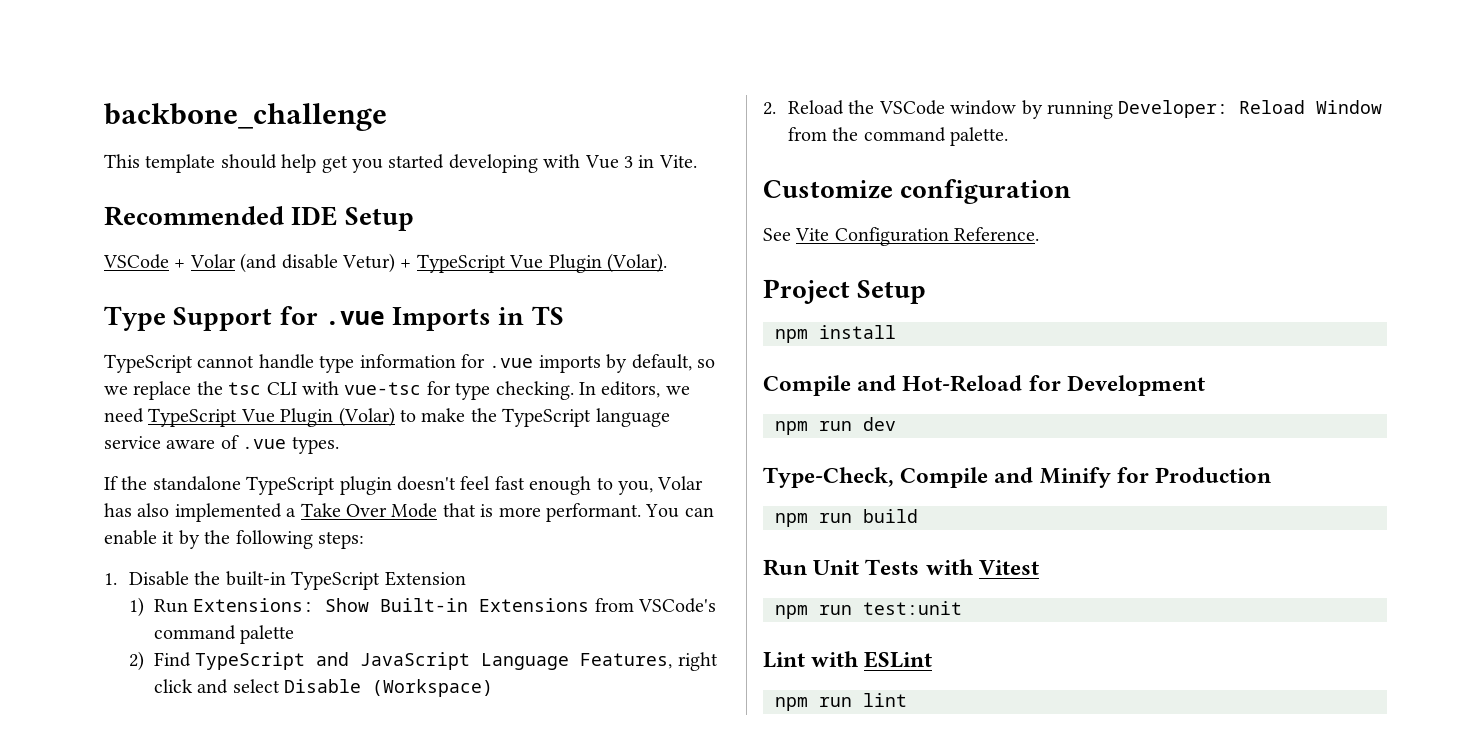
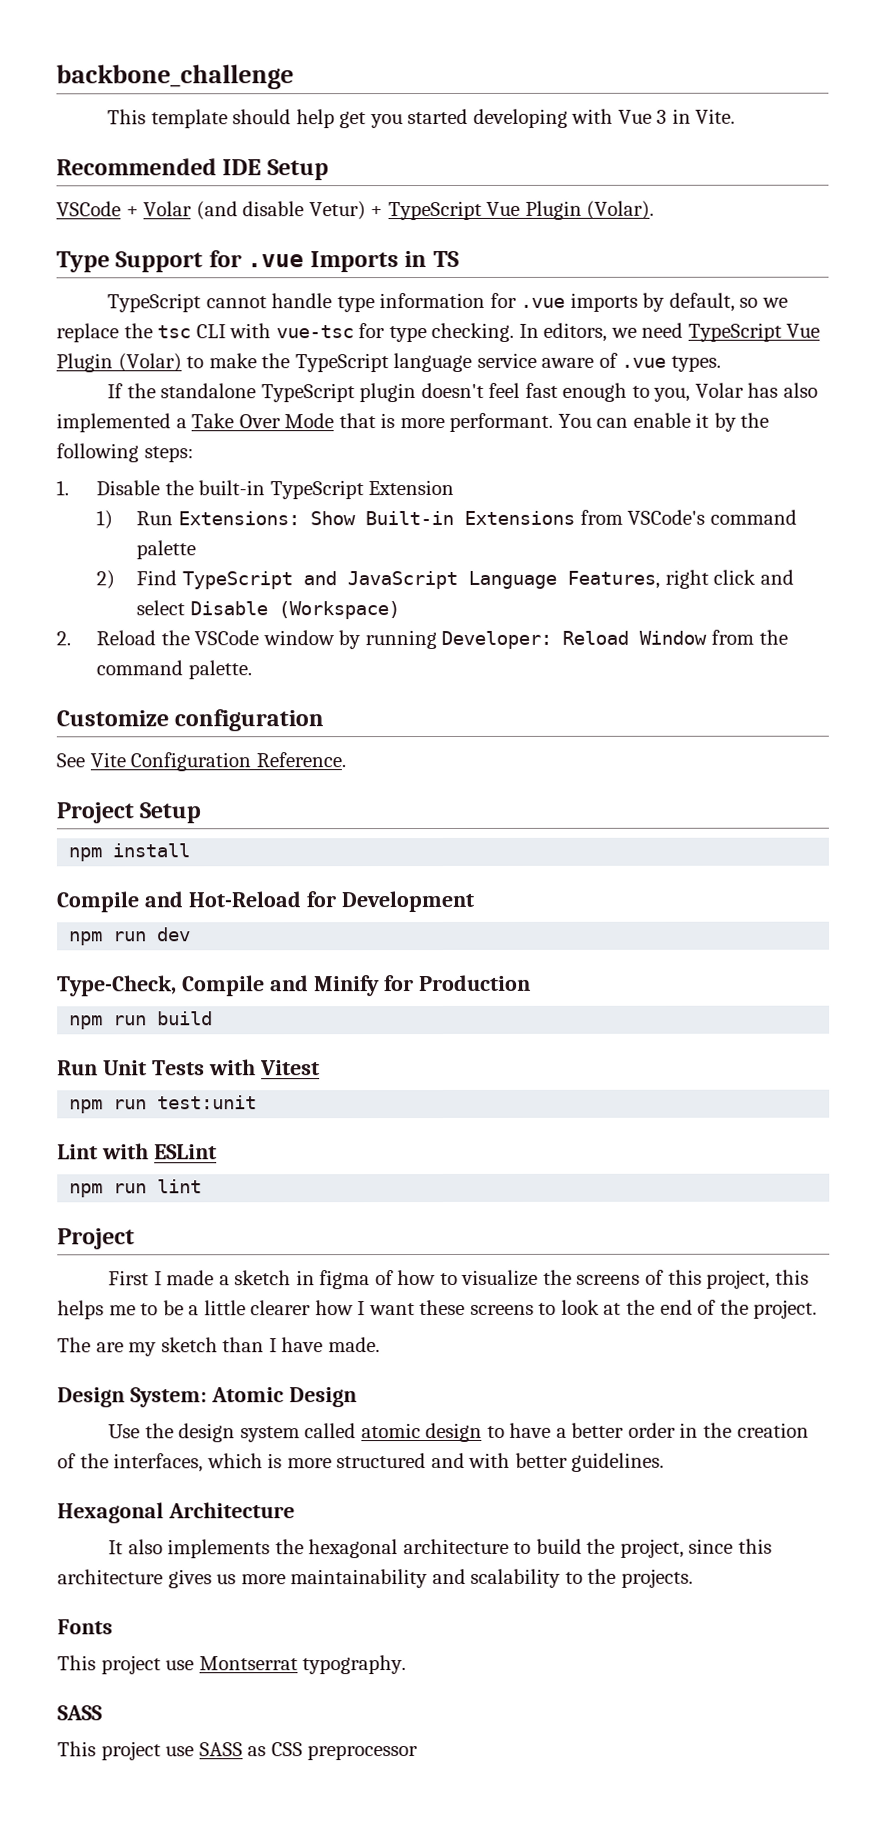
  npm run lint
+ Project
+ First I made a sketch in figma of how to visualize the screens of this project, this helps me to be a little clearer how I want these screens to look at the end of the project.
+ The are my sketch than I have made.
+ Design System: Atomic Design
+ Use the design system called atomic design to have a better order in the creation of the interfaces, which is more structured and with better guidelines.
+ Hexagonal Architecture
+ It also implements the hexagonal architecture to build the project, since this architecture gives us more maintainability and scalability to the projects.
+ Fonts
+ This project use Montserrat typography.
+ SASS
+ This project use SASS as CSS preprocessor

